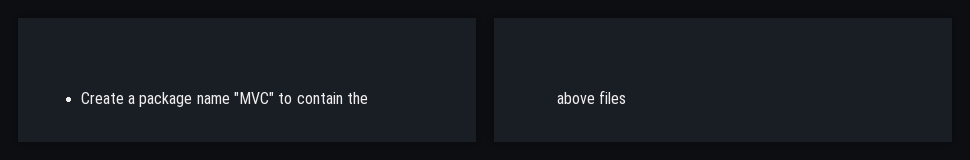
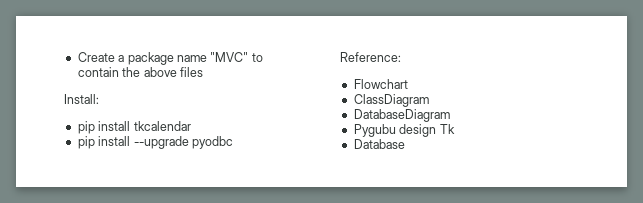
+ Install:
+ pip install tkcalendar
+ pip install --upgrade pyodbc
+ Reference:
+ Flowchart
+ ClassDiagram
+ DatabaseDiagram
+ Pygubu design Tk
+ Database

